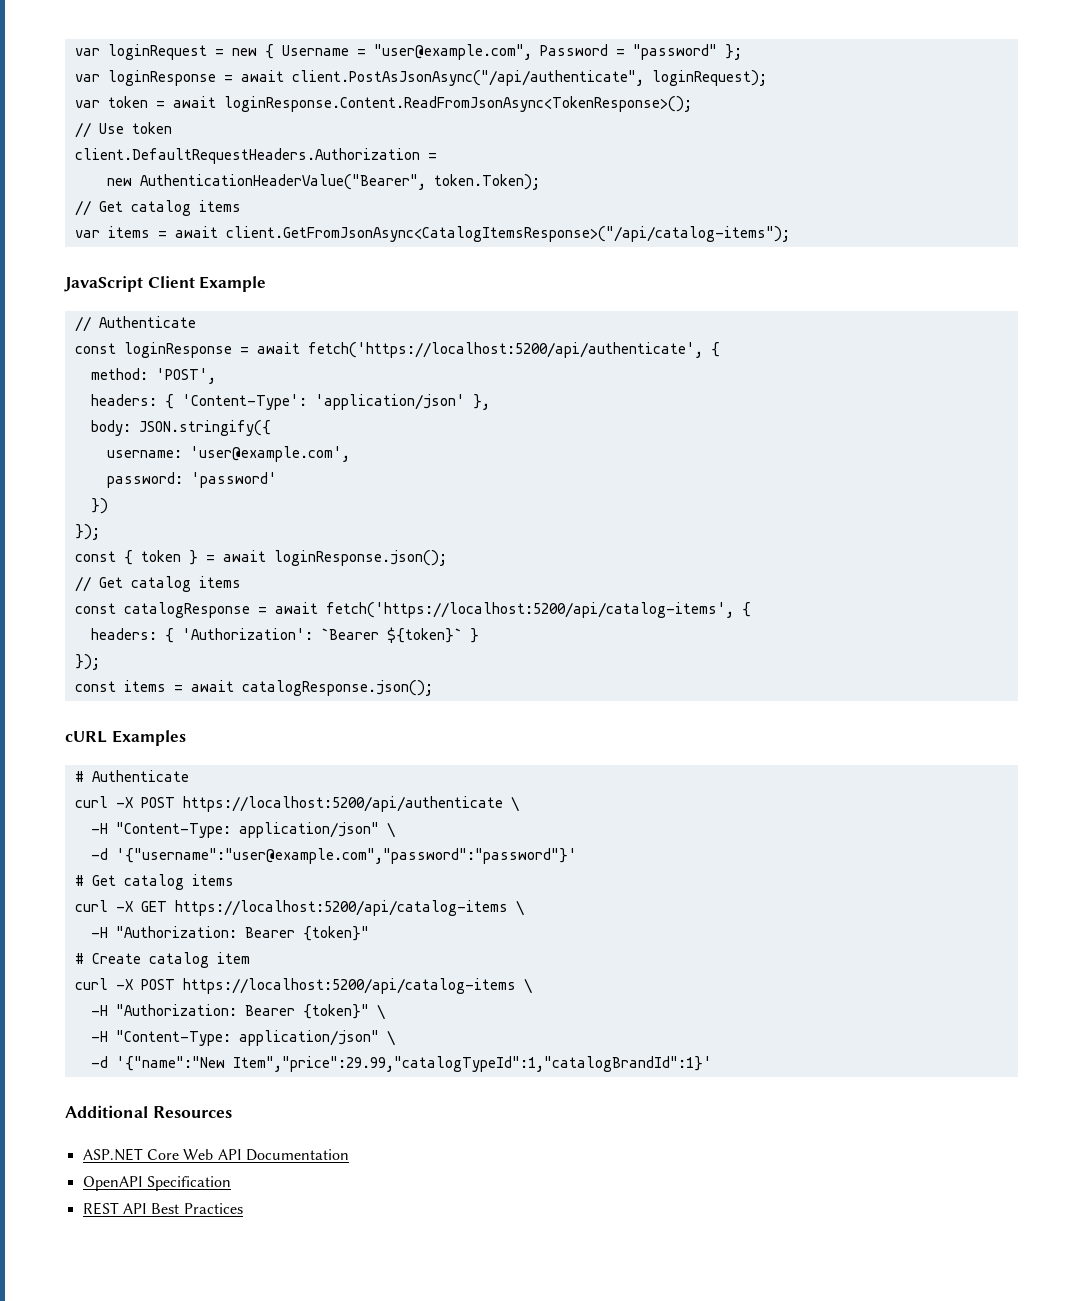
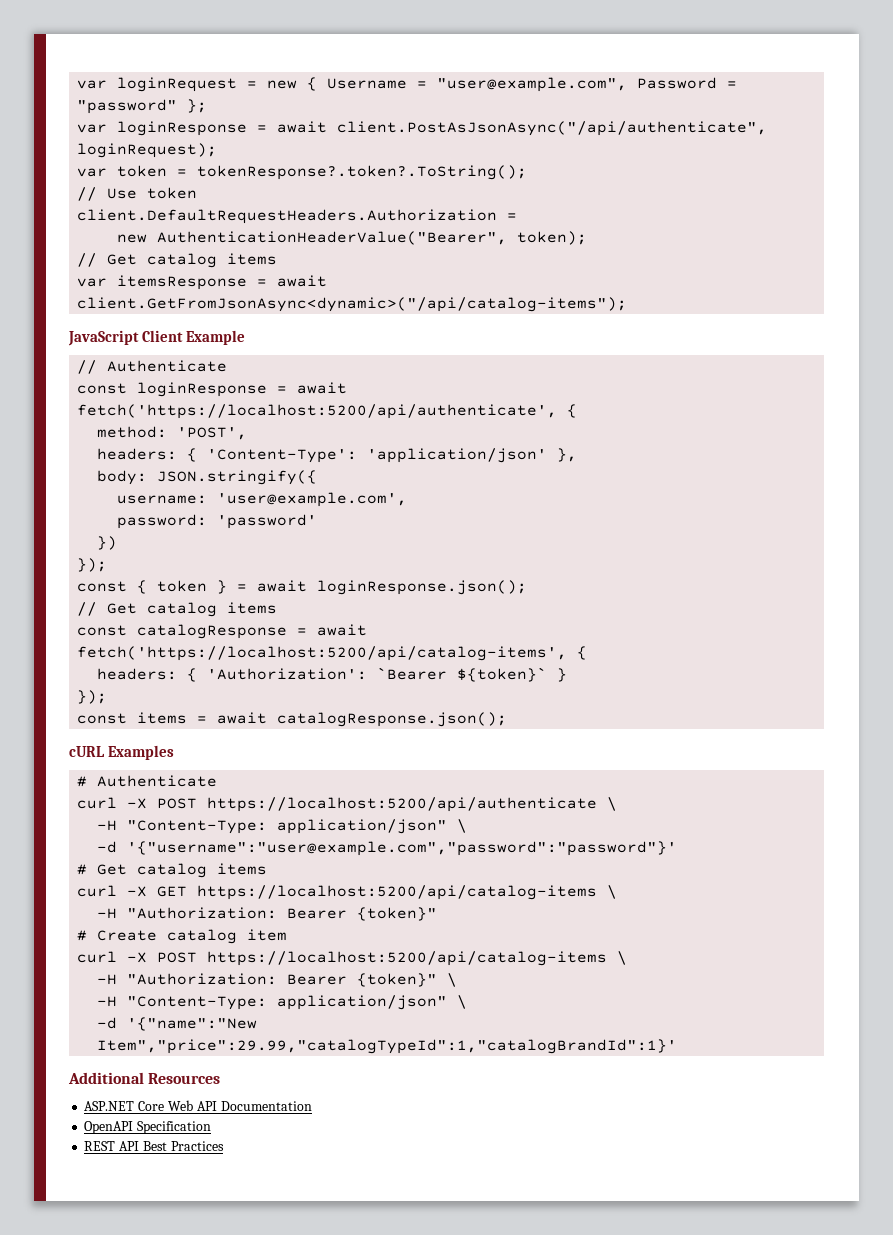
- var token = await loginResponse.Content.ReadFromJsonAsync<TokenResponse>();
+ var token = tokenResponse?.token?.ToString();
- new AuthenticationHeaderValue("Bearer", token.Token);
+ new AuthenticationHeaderValue("Bearer", token);
- var items = await client.GetFromJsonAsync<CatalogItemsResponse>("/api/catalog-items");
+ var itemsResponse = await client.GetFromJsonAsync<dynamic>("/api/catalog-items");

